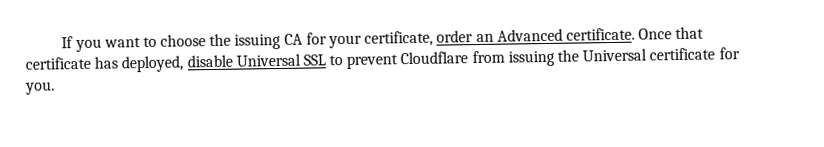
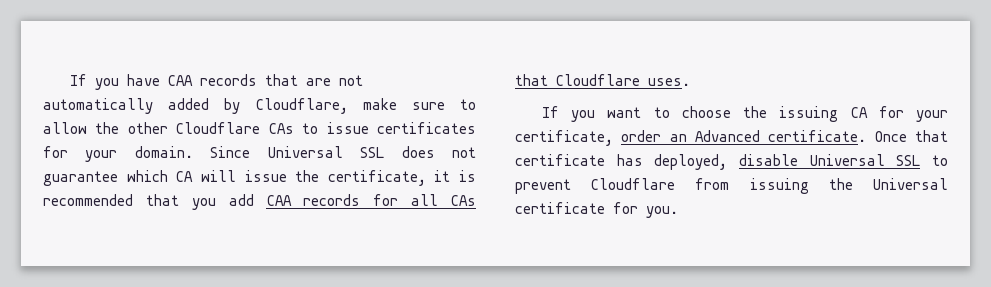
+ If you have CAA records that are not automatically added by Cloudflare, make sure to allow the other Cloudflare CAs to issue certificates for your domain. Since Universal SSL does not guarantee which CA will issue the certificate, it is recommended that you add CAA records for all CAs that Cloudflare uses.

